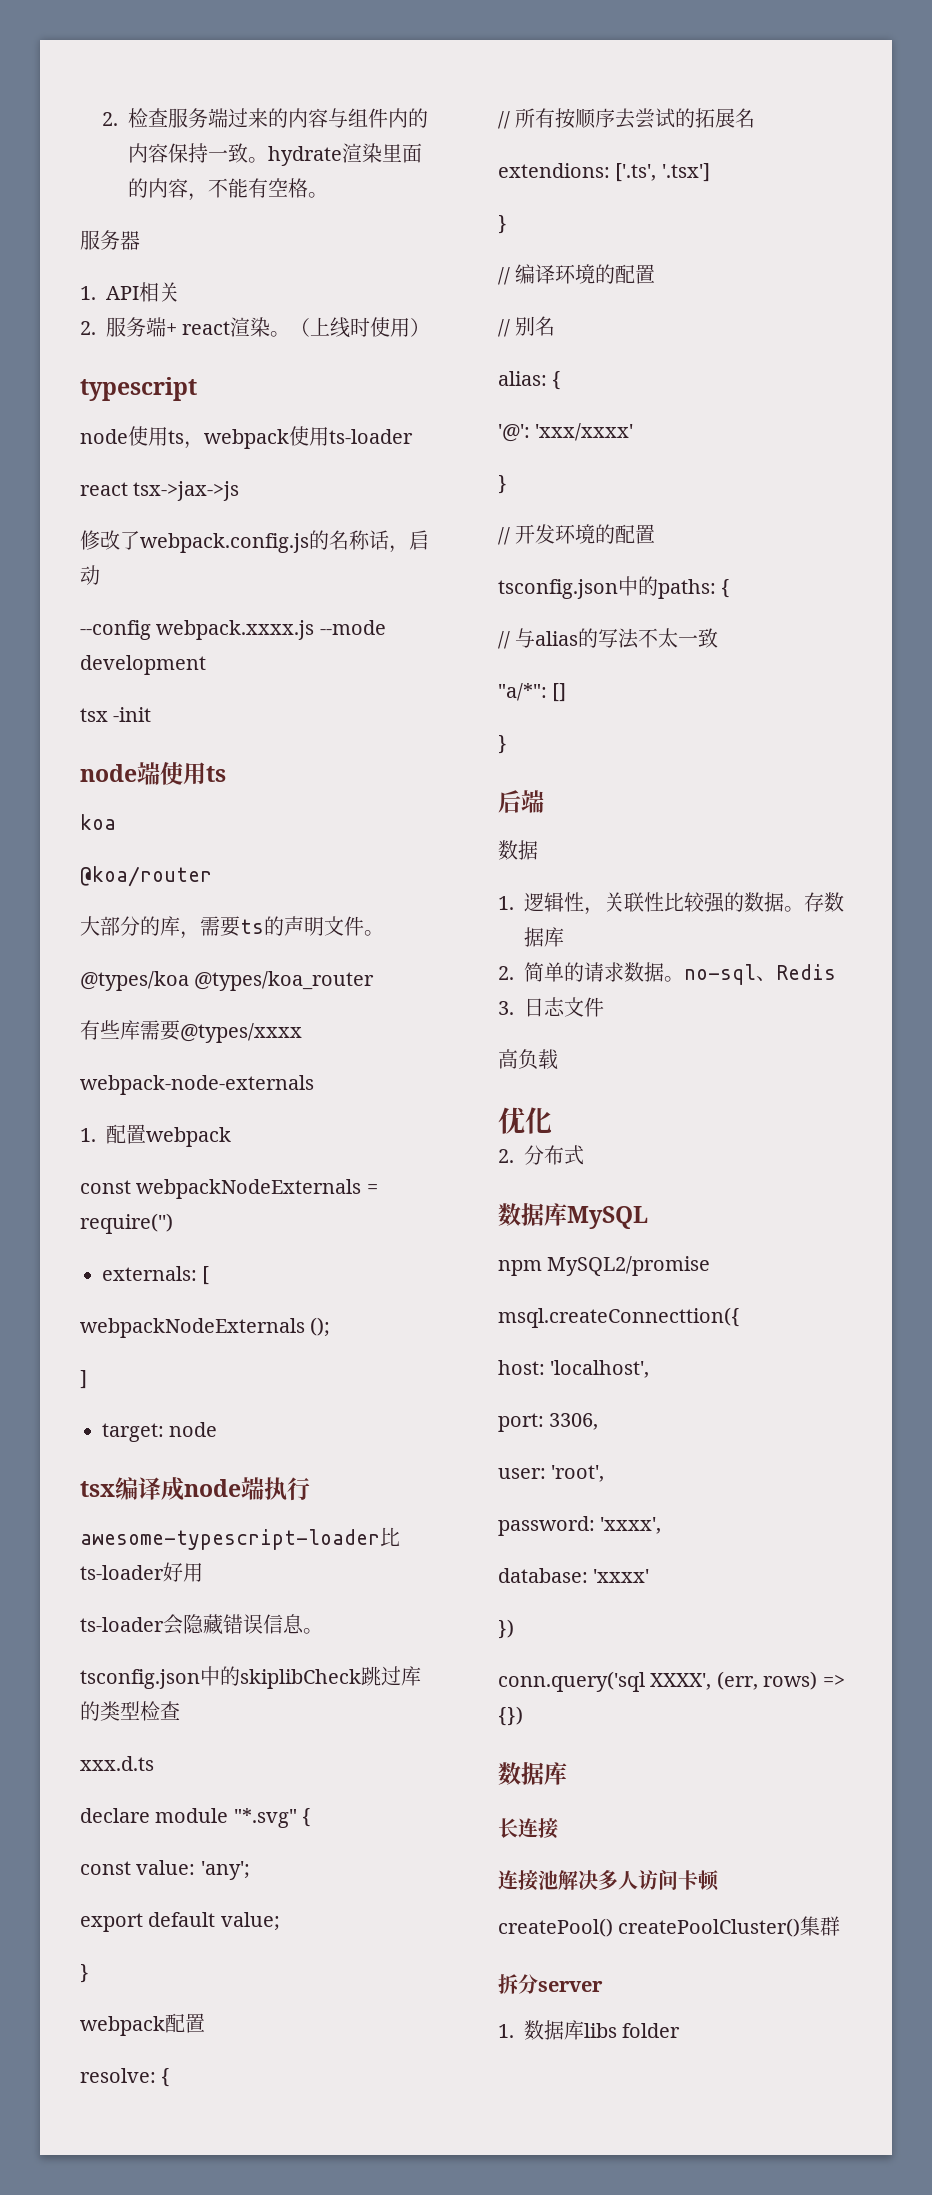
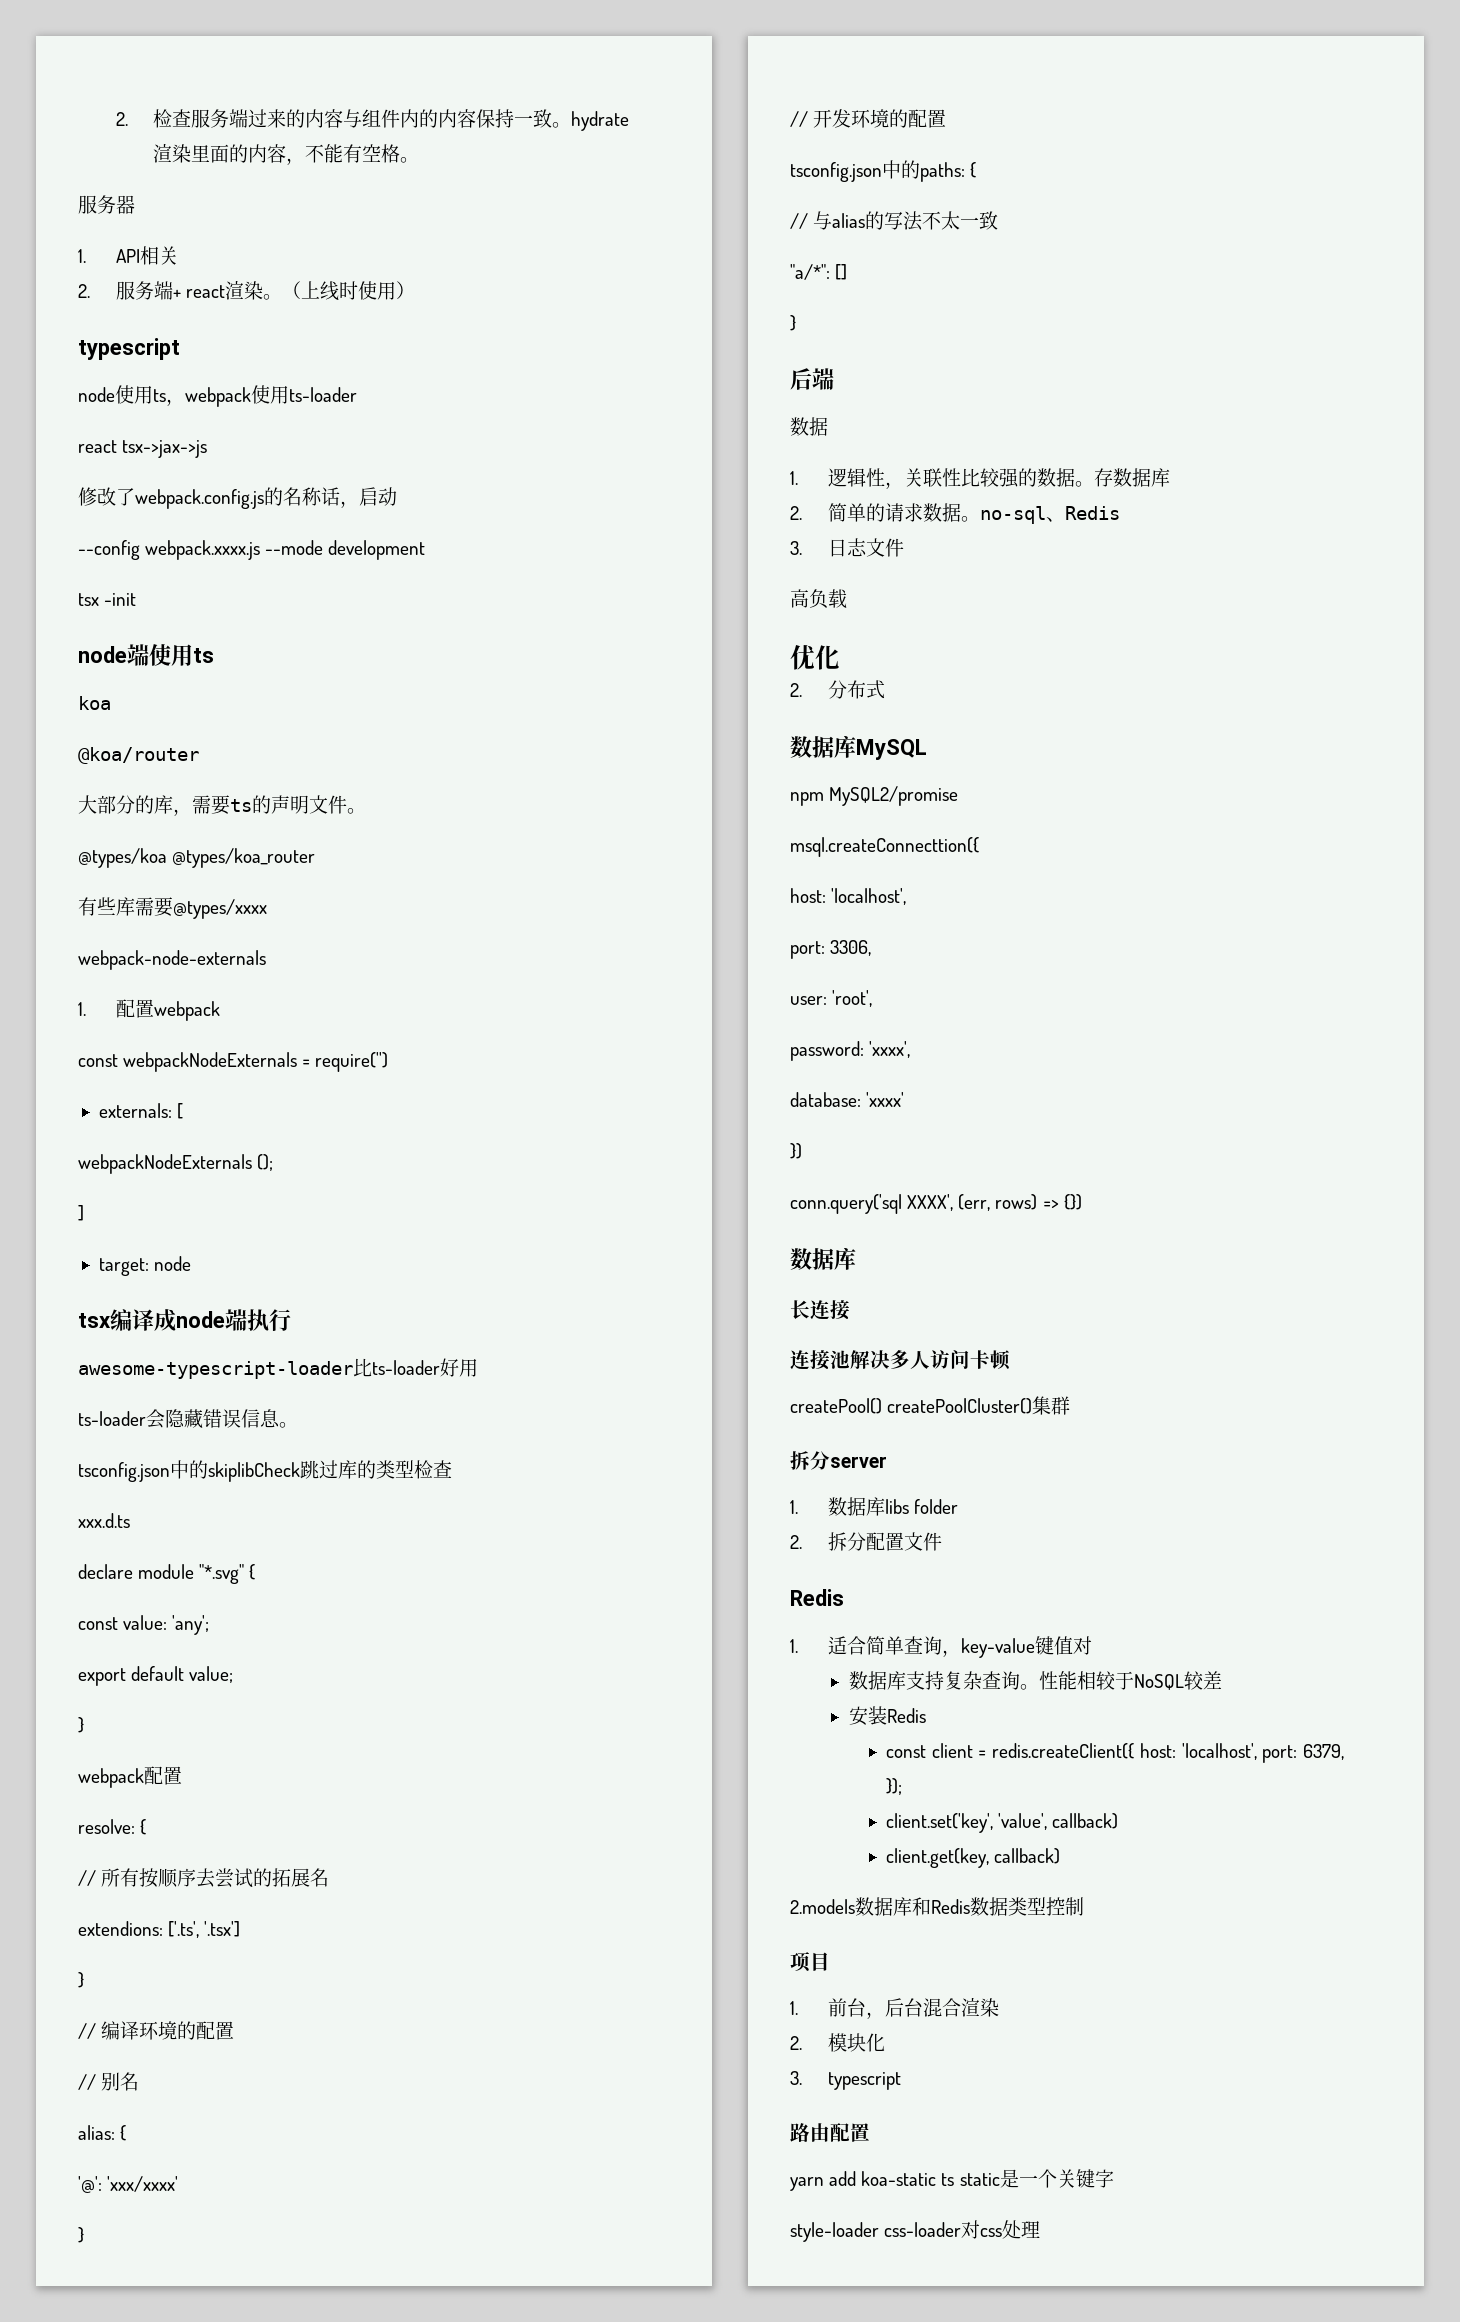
+ 2.拆分配置文件
+ Redis
+ 1.适合简单查询，key-value键值对
+ 数据库支持复杂查询。性能相较于NoSQL较差
+ 安装Redis
+ const client = redis.createClient({ host: 'localhost', port: 6379, });
+ client.set('key', 'value', callback)
+ client.get(key, callback)
+ 2.models数据库和Redis数据类型控制
+ 项目
+ 1.前台，后台混合渲染
+ 2.模块化
+ 3. typescript
+ 路由配置
+ yarn add koa-static ts static是一个关键字
+ style-loader css-loader对css处理

